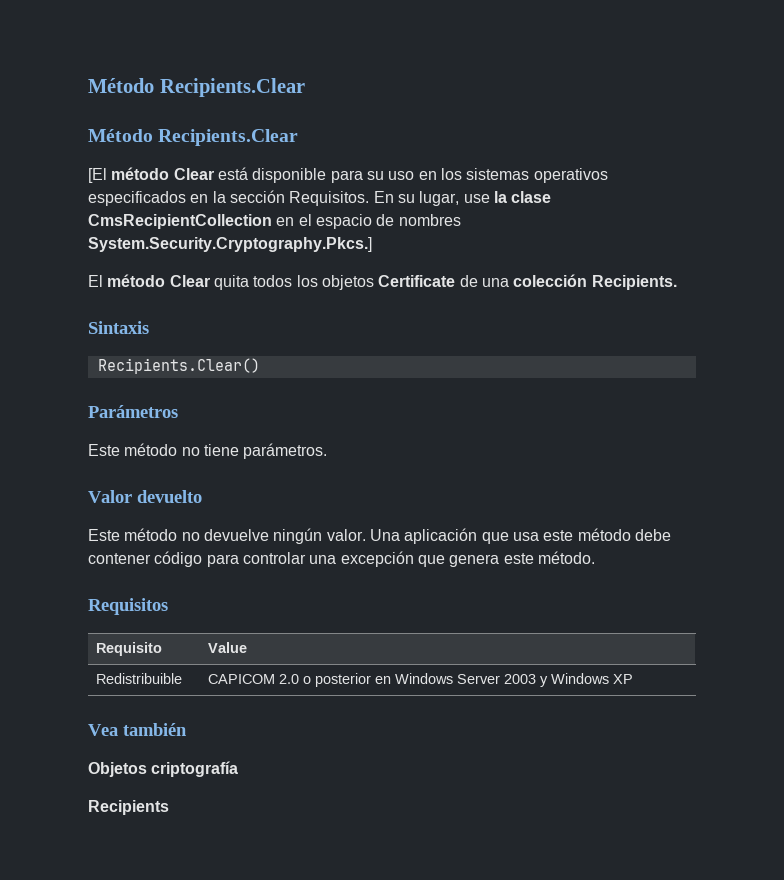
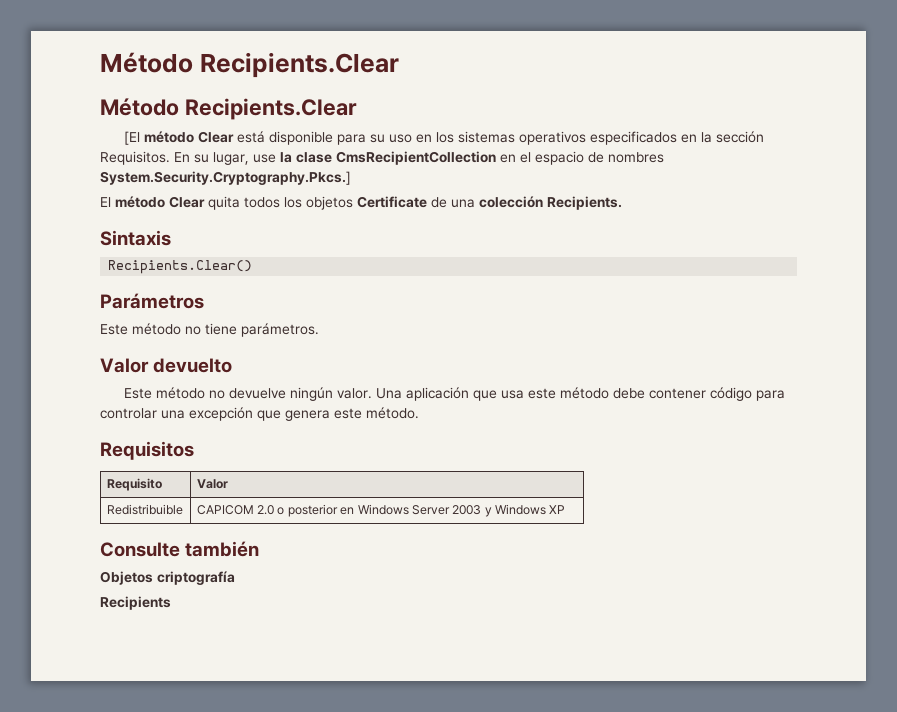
- Requisito | Value
+ Requisito | Valor
- Vea también
+ Consulte también

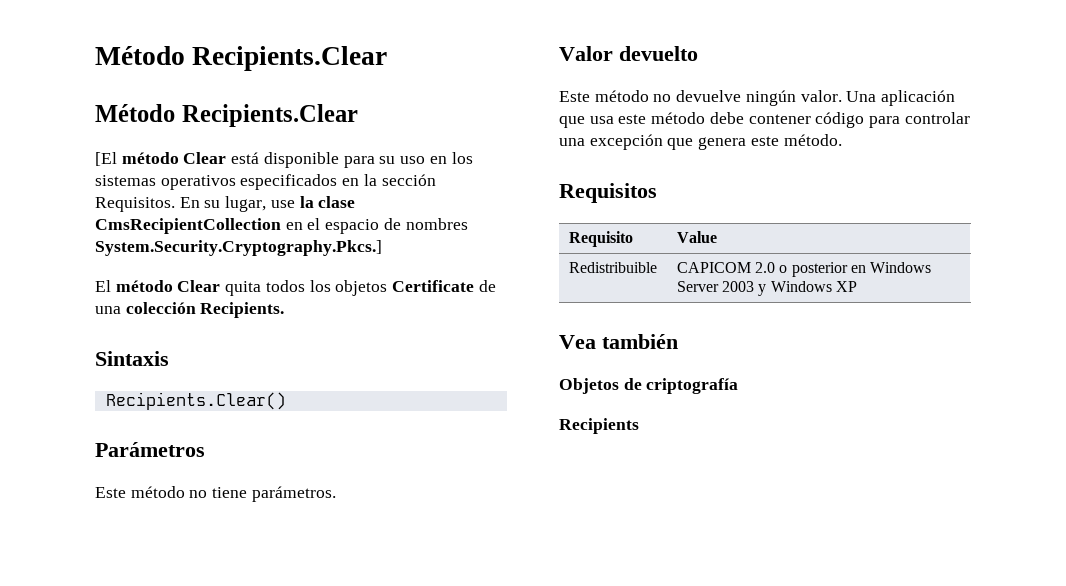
- Requisito | Valor
+ Requisito | Value
- Consulte también
+ Vea también
- Objetos criptografía
+ Objetos de criptografía

